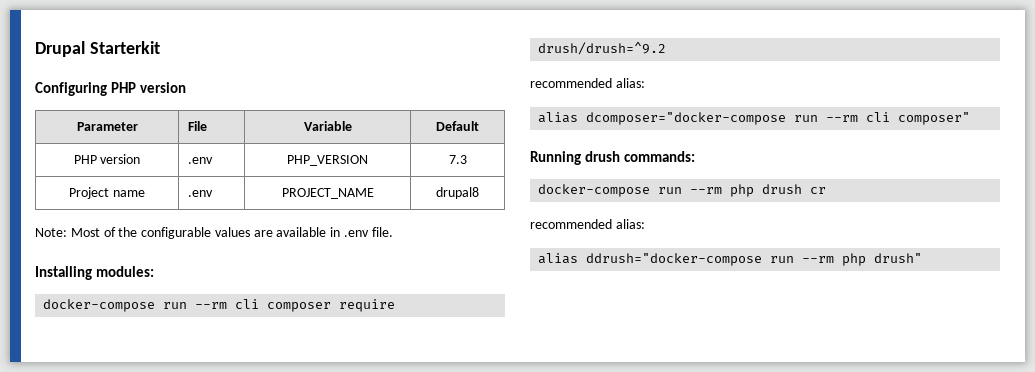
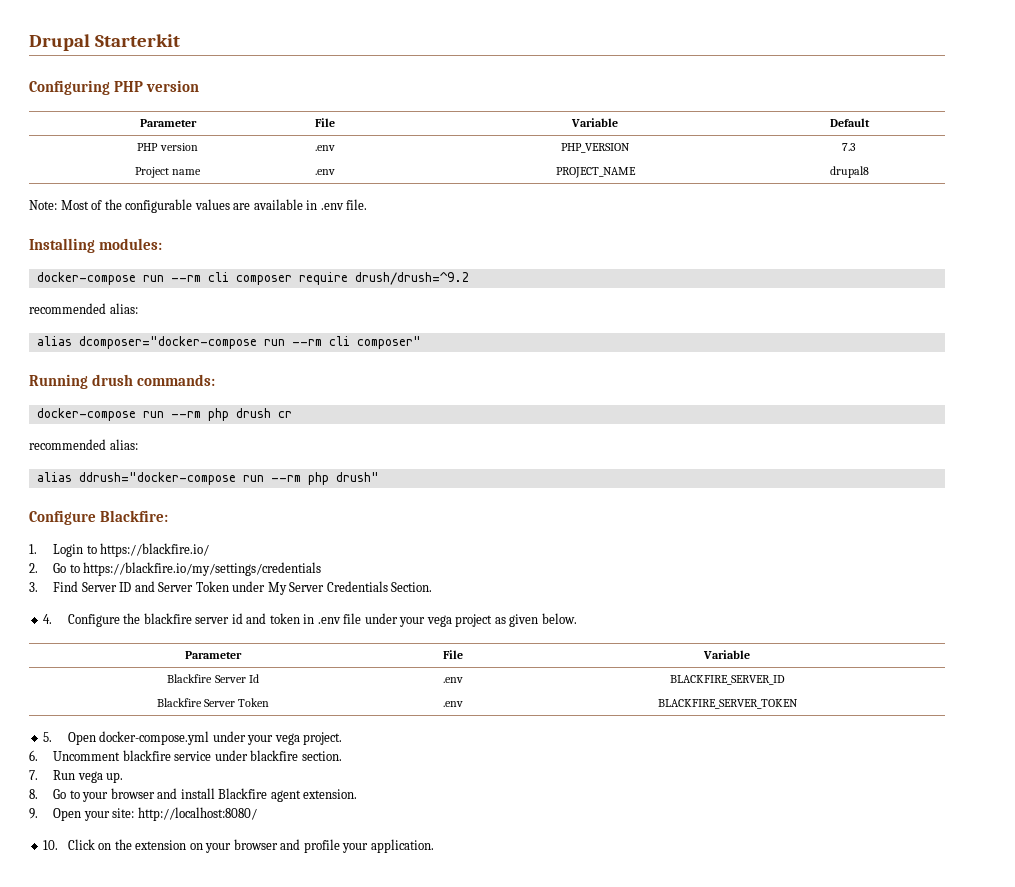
+ Configure Blackfire:
+ 1. Login to https://blackfire.io/
+ 2. Go to https://blackfire.io/my/settings/credentials
+ 3. Find Server ID and Server Token under My Server Credentials Section.
+ 4. Configure the blackfire server id and token in .env file under your vega project as given below.
+ Parameter | File | Variable
+ Blackfire Server Id | .env | BLACKFIRE_SERVER_ID
+ Blackfire Server Token | .env | BLACKFIRE_SERVER_TOKEN
+ 5. Open docker-compose.yml under your vega project.
+ 6. Uncomment blackfire service under blackfire section.
+ 7. Run vega up.
+ 8. Go to your browser and install Blackfire agent extension.
+ 9. Open your site: http://localhost:8080/
+ 10. Click on the extension on your browser and profile your application.

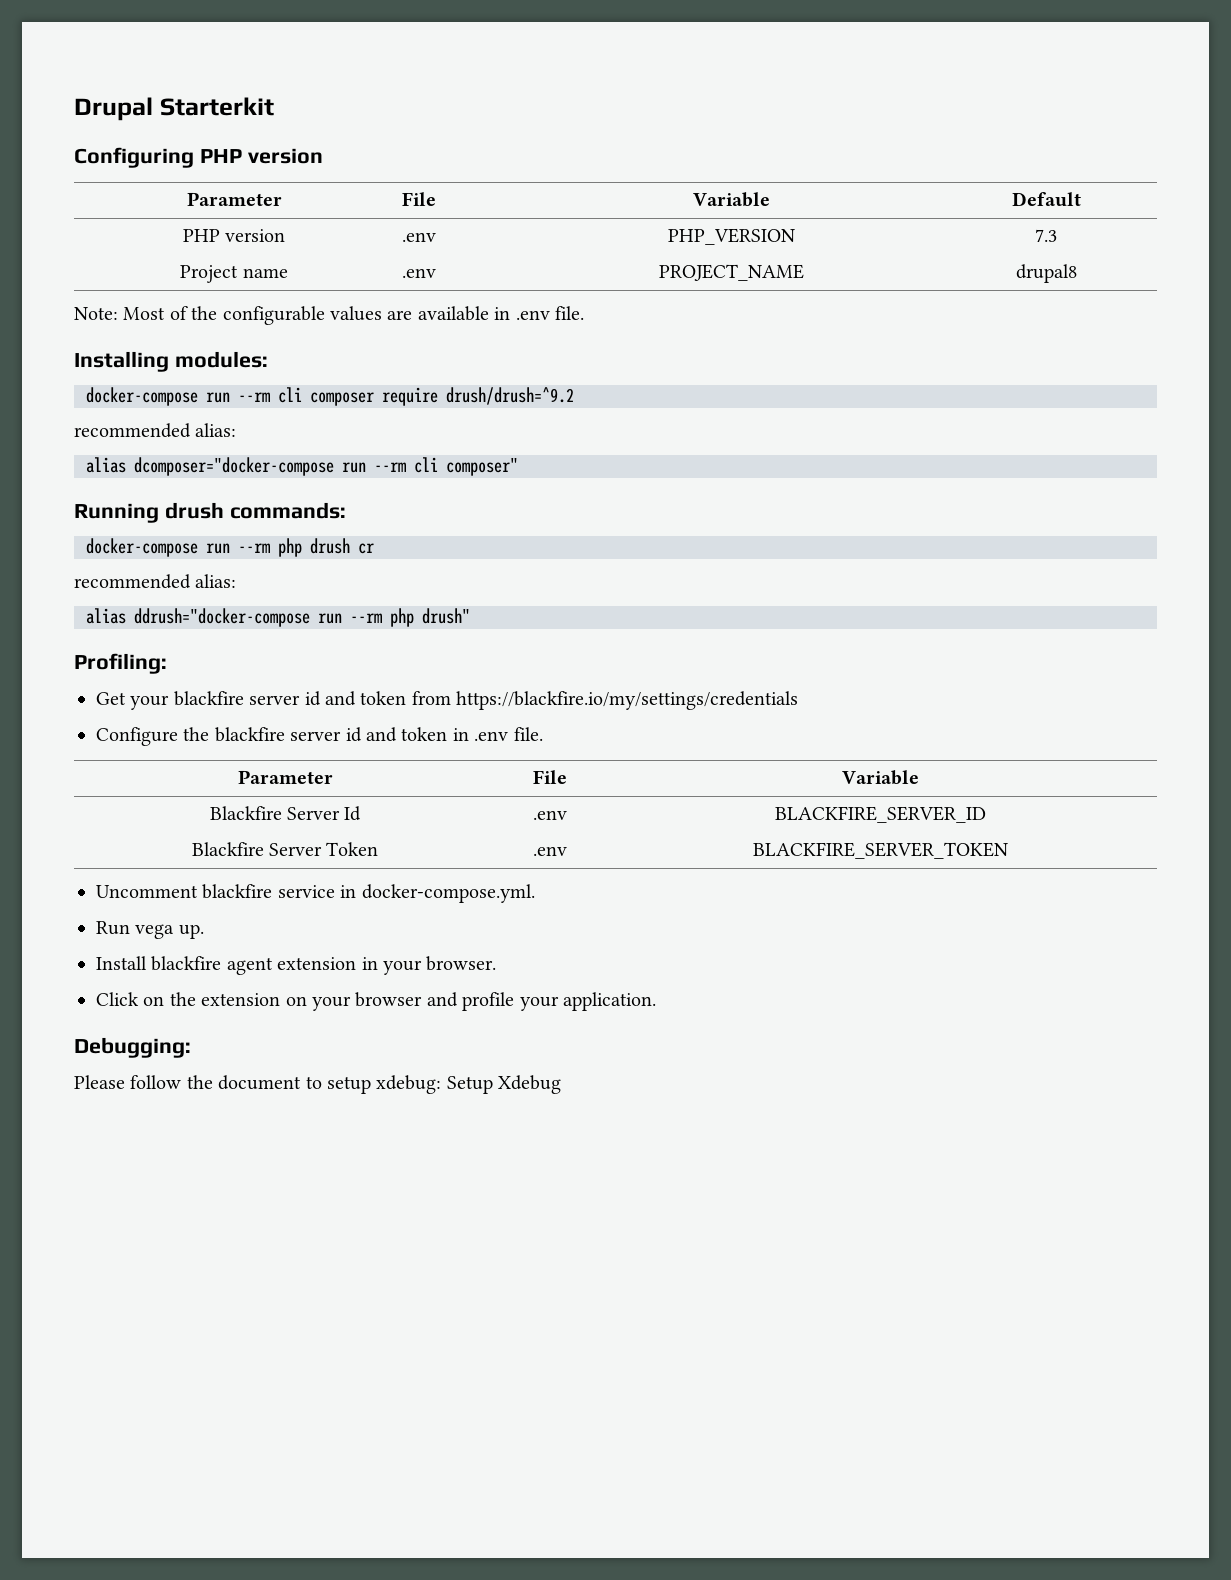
- Configure Blackfire:
- 1. Login to https://blackfire.io/
- 2. Go to https://blackfire.io/my/settings/credentials
- 3. Find Server ID and Server Token under My Server Credentials Section.
- 4. Configure the blackfire server id and token in .env file under your vega project as given below.
+ Profiling:
+ Get your blackfire server id and token from https://blackfire.io/my/settings/credentials
+ Configure the blackfire server id and token in .env file.
- 5. Open docker-compose.yml under your vega project.
- 6. Uncomment blackfire service under blackfire section.
- 7. Run vega up.
- 8. Go to your browser and install Blackfire agent extension.
- 9. Open your site: http://localhost:8080/
- 10. Click on the extension on your browser and profile your application.
+ Uncomment blackfire service in docker-compose.yml.
+ Run vega up.
+ Install blackfire agent extension in your browser.
+ Click on the extension on your browser and profile your application.
+ Debugging:
+ Please follow the document to setup xdebug: Setup Xdebug

